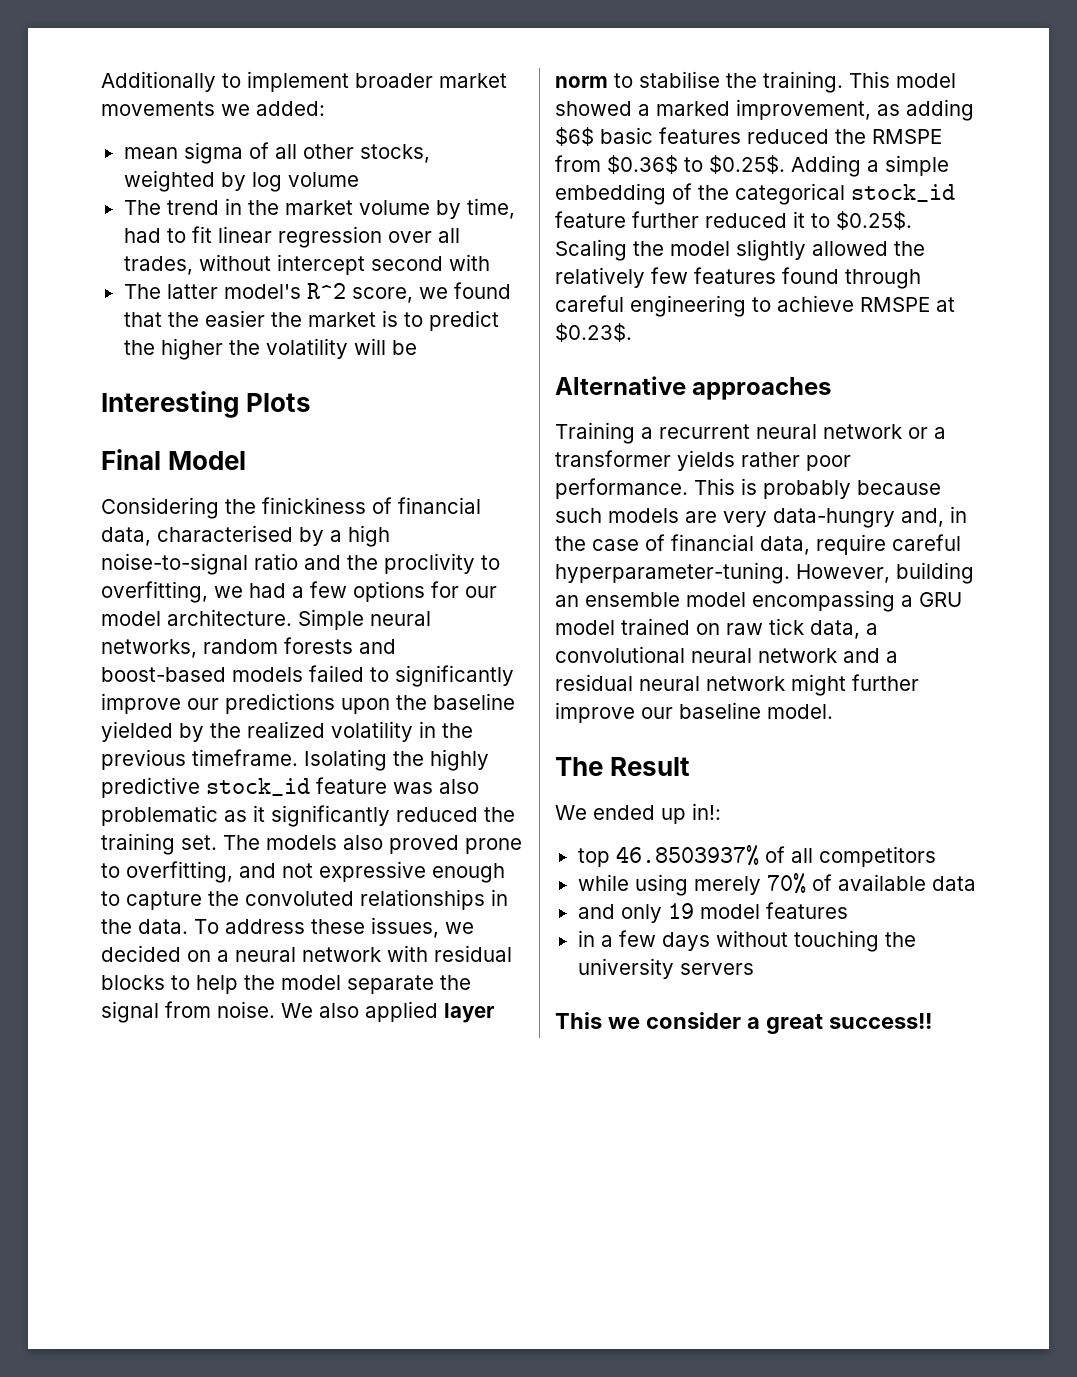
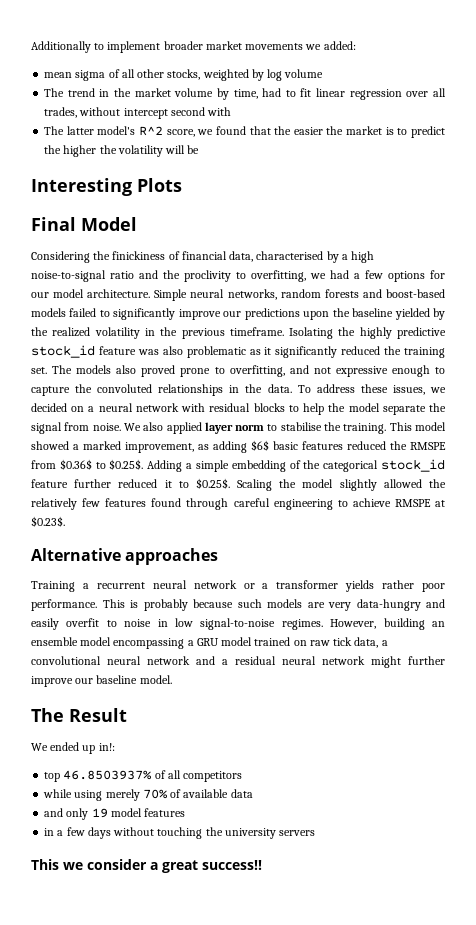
- This is probably because such models are very data-hungry and, in the case of financial data, require careful hyperparameter-tuning.
+ This is probably because such models are very data-hungry and easily overfit to noise in low signal-to-noise regimes.

